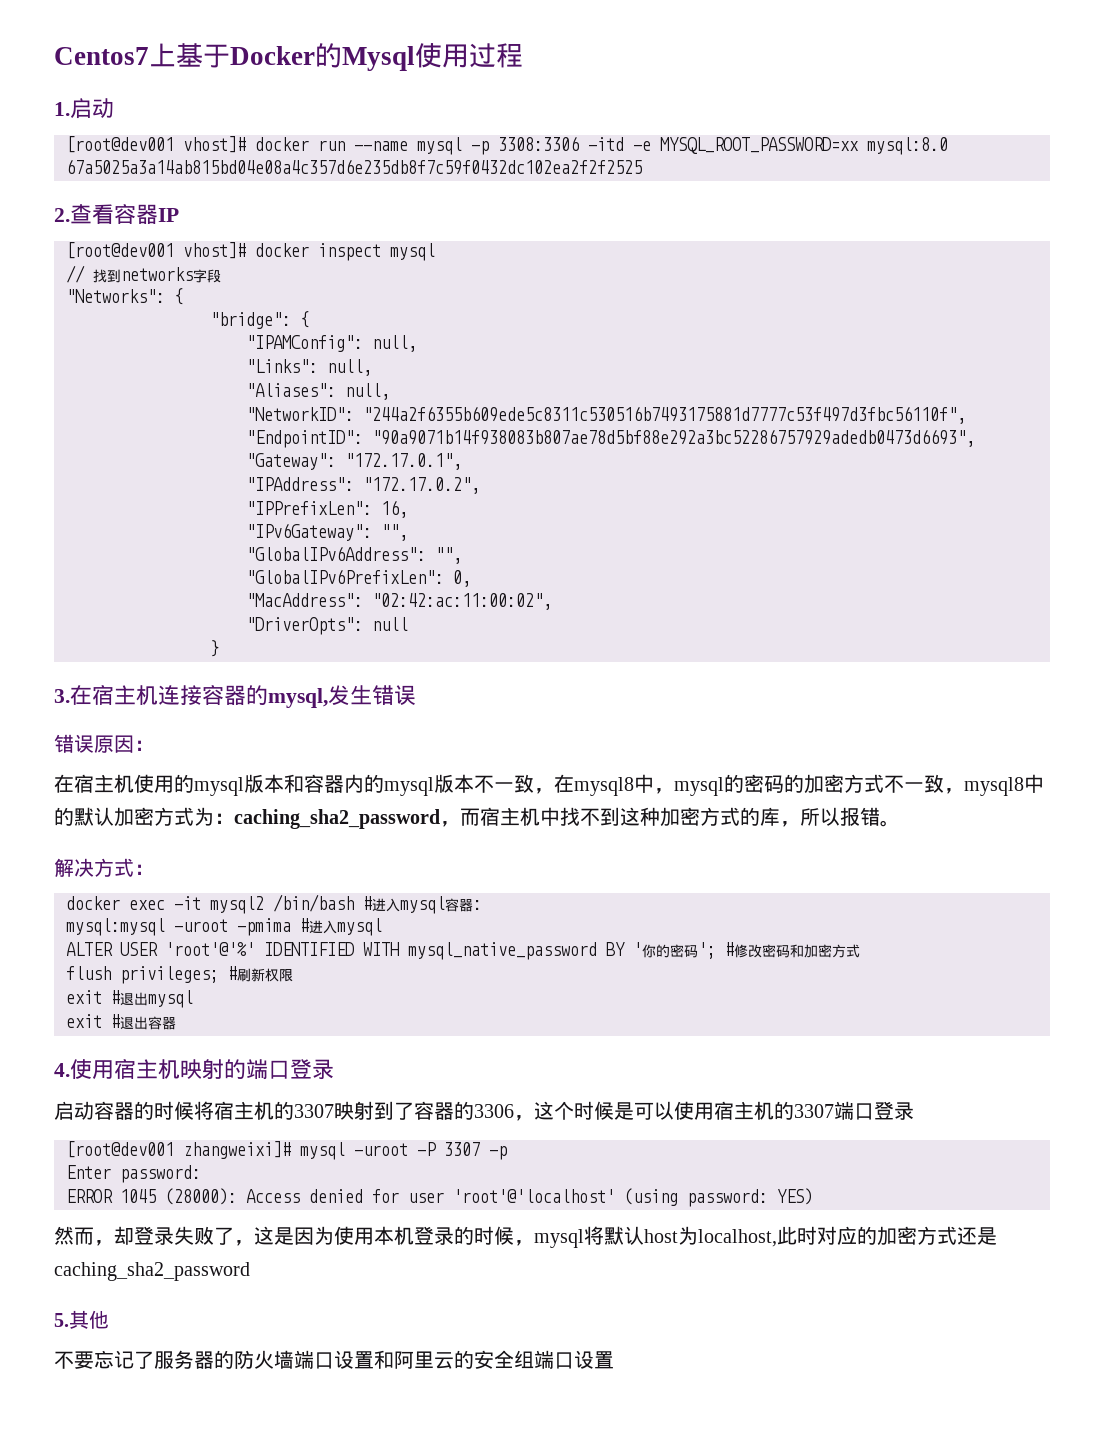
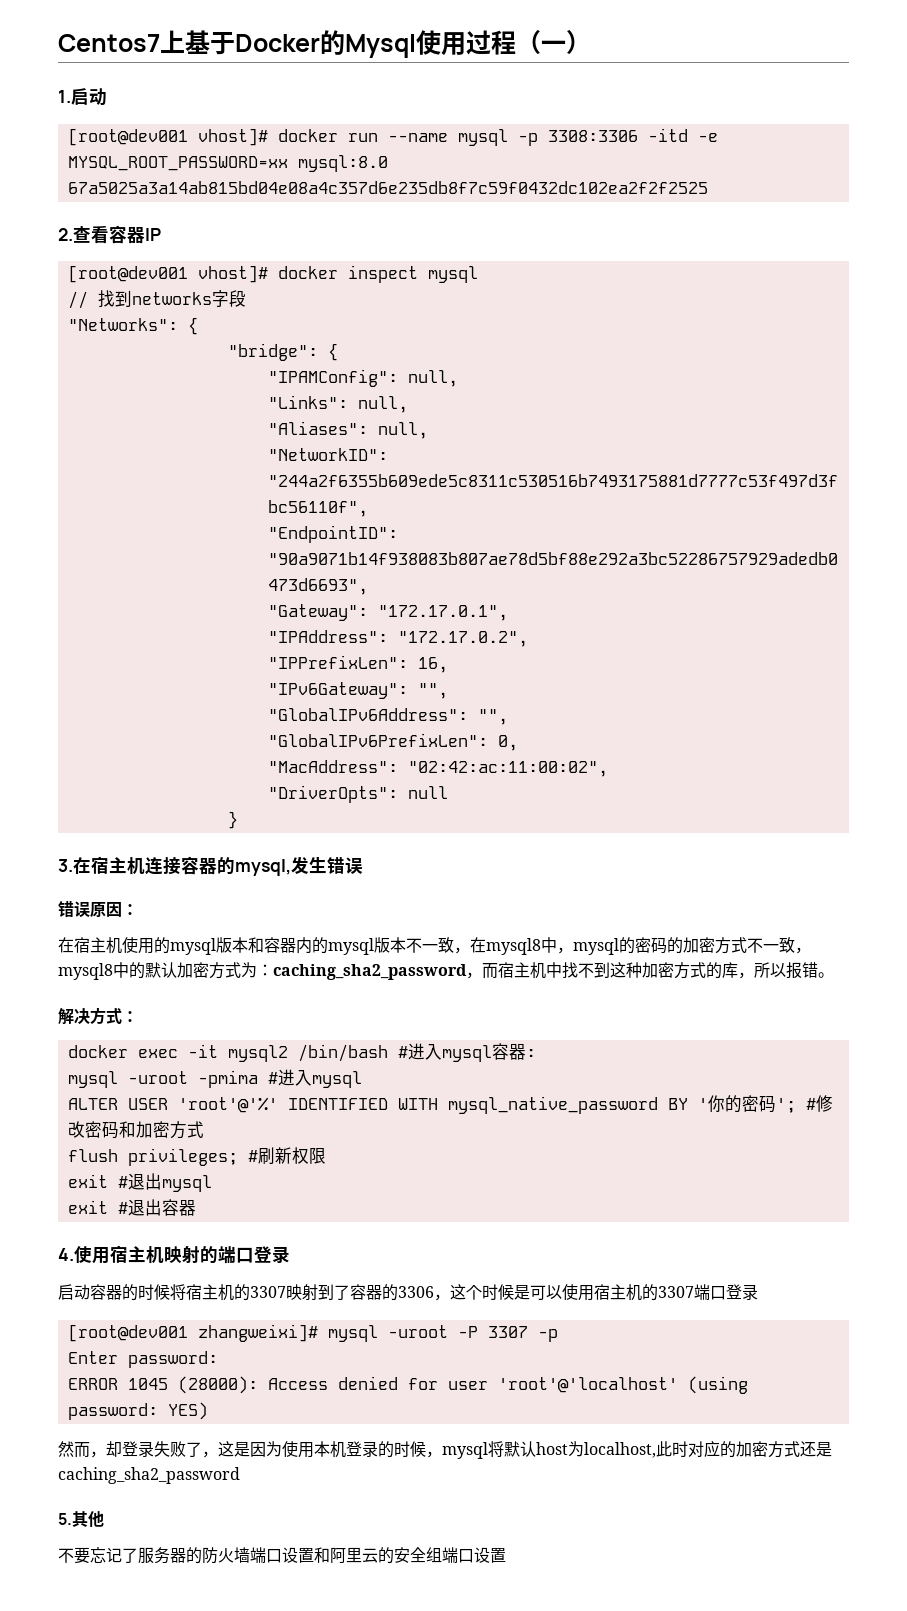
- Centos7上基于Docker的Mysql使用过程
+ Centos7上基于Docker的Mysql使用过程（一）
- mysql:mysql -uroot -pmima #进入mysql
+ mysql -uroot -pmima #进入mysql

